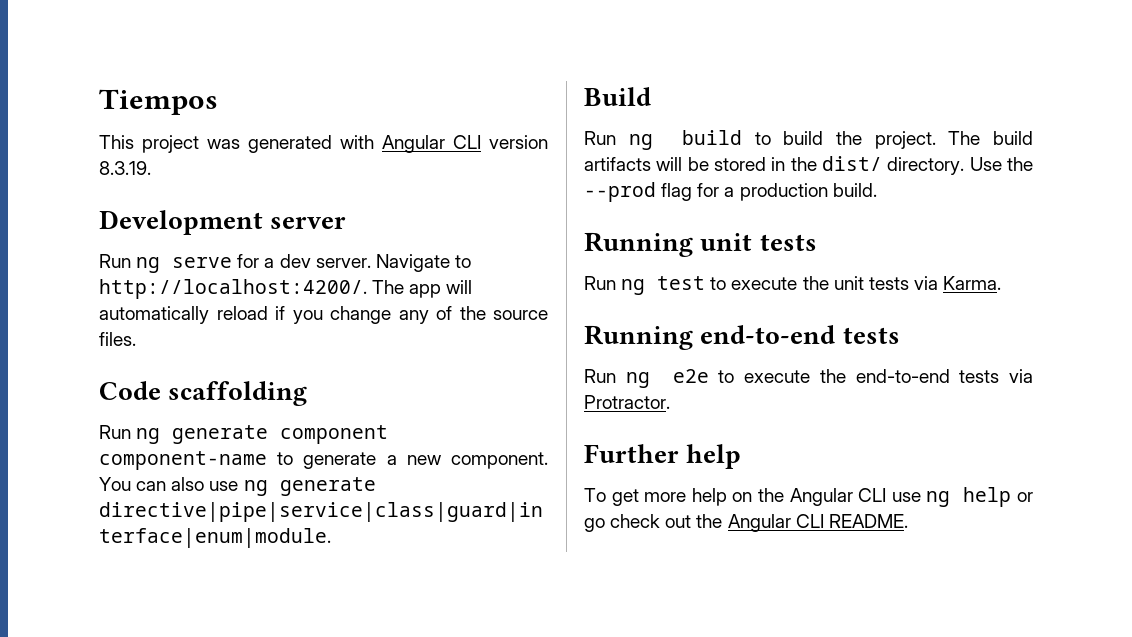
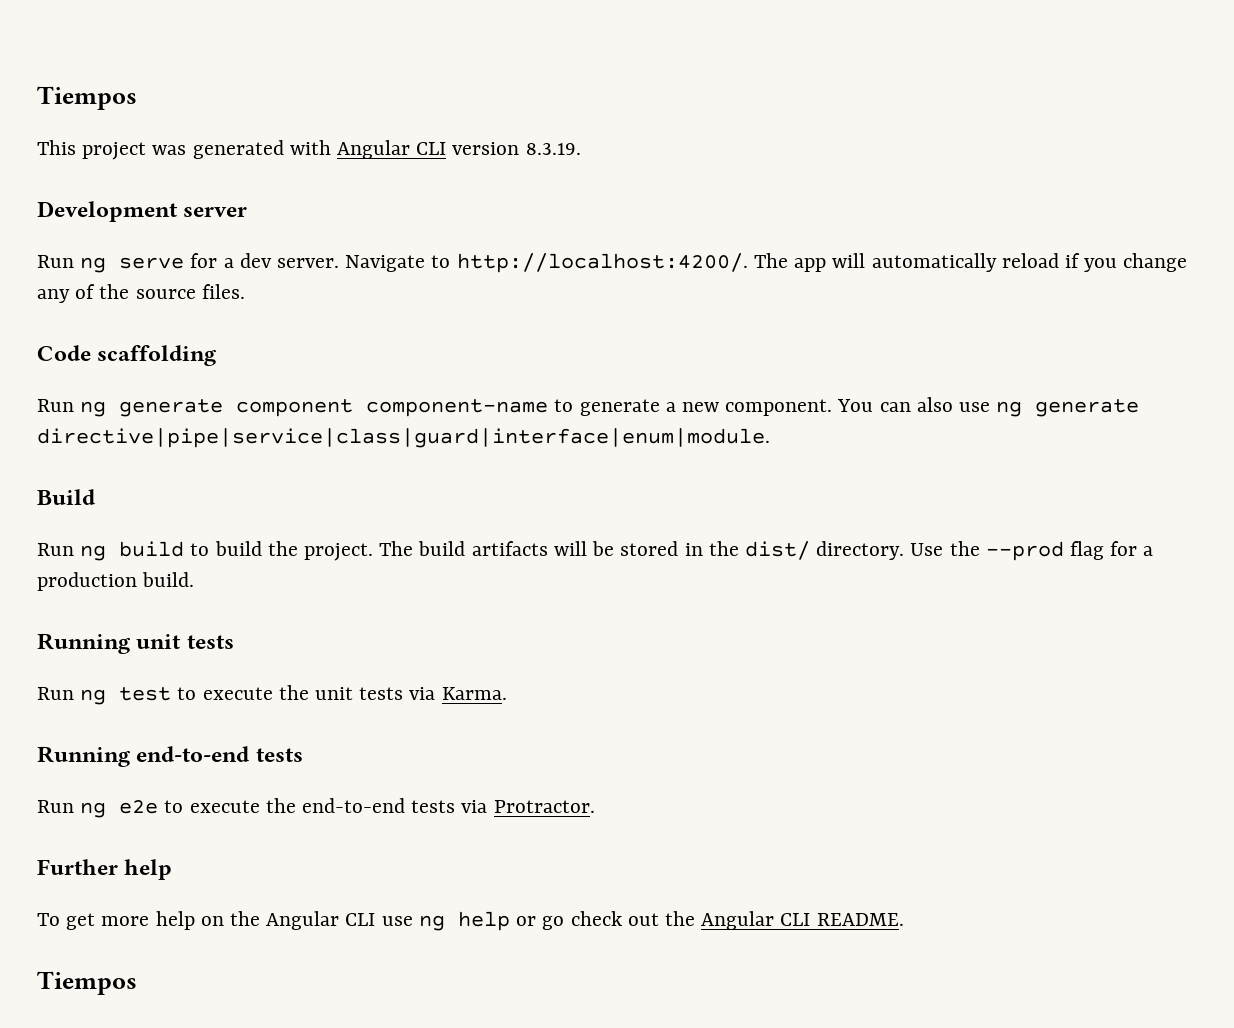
  To get more help on the Angular CLI use ng help or go check out the Angular CLI README.
+ Tiempos

